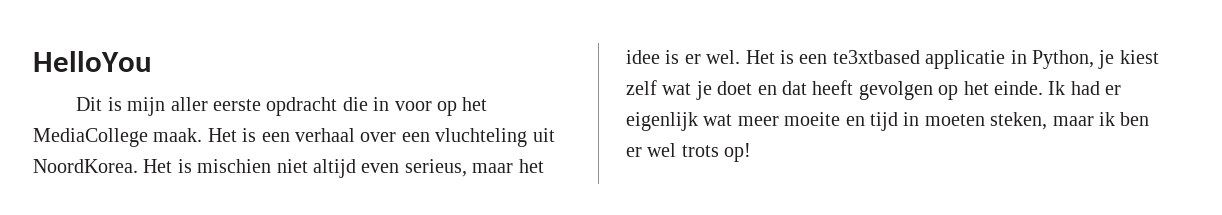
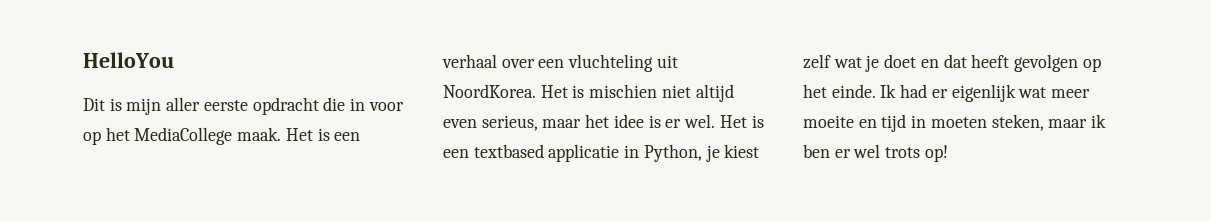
- Het is een te3xtbased applicatie in Python, je kiest zelf wat je doet en dat heeft gevolgen op het einde.
+ Het is een textbased applicatie in Python, je kiest zelf wat je doet en dat heeft gevolgen op het einde.

